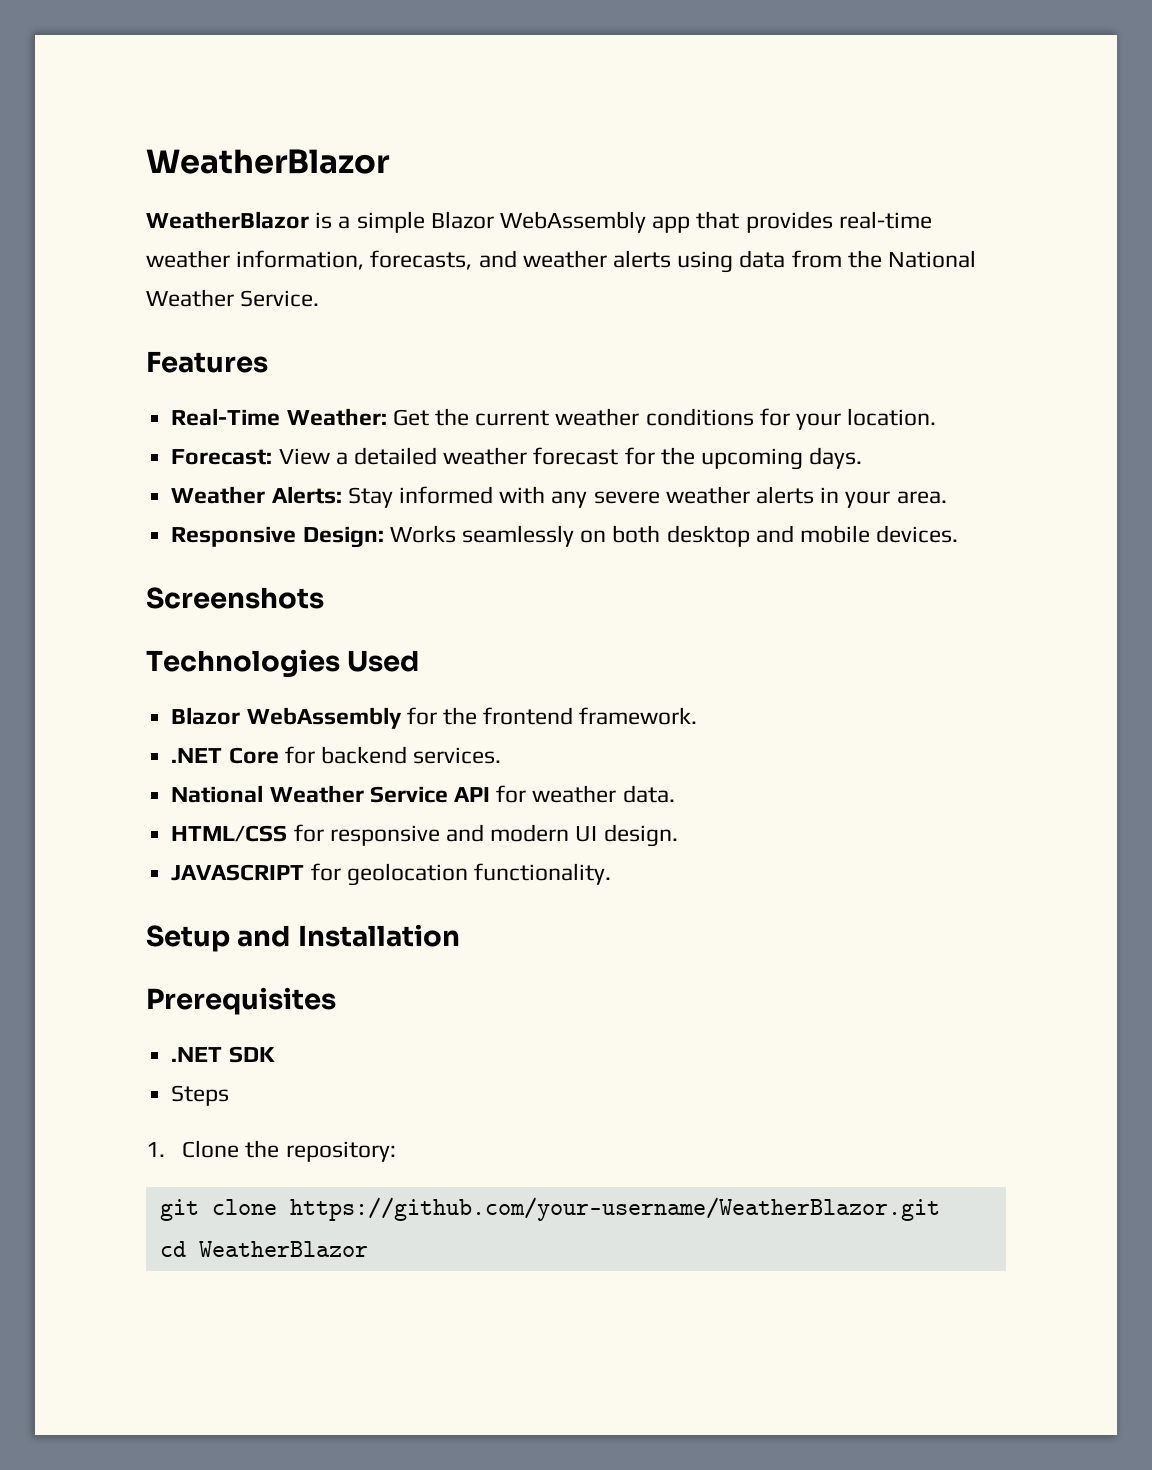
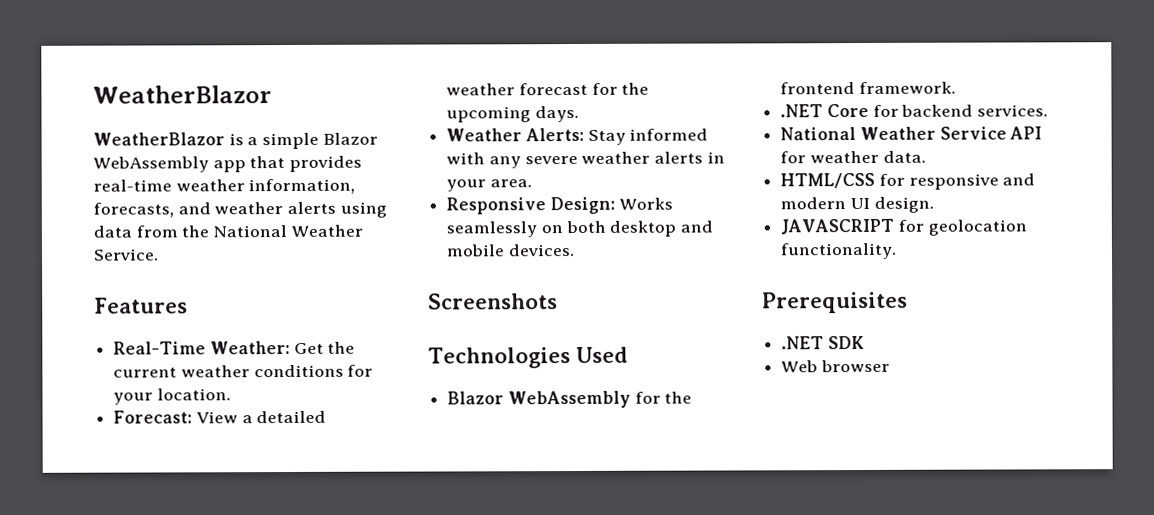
- Setup and Installation
- Steps
- 1. Clone the repository:
- git clone https://github.com/your-username/WeatherBlazor.git
- cd WeatherBlazor
+ Web browser

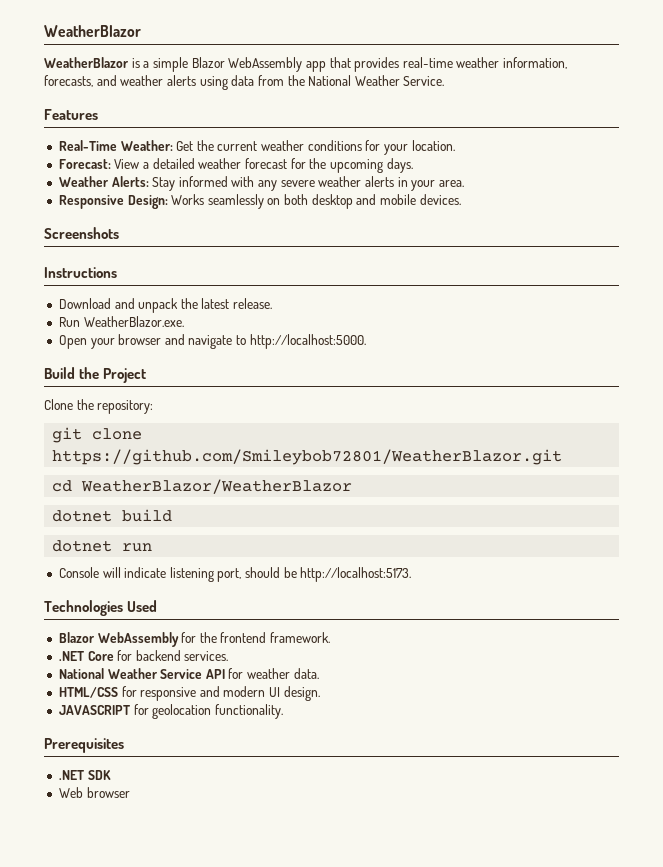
+ Instructions
+ Download and unpack the latest release.
+ Run WeatherBlazor.exe.
+ Open your browser and navigate to http://localhost:5000.
+ Build the Project
+ Clone the repository:
+ git clone https://github.com/Smileybob72801/WeatherBlazor.git
+ cd WeatherBlazor/WeatherBlazor
+ dotnet build
+ dotnet run
+ Console will indicate listening port, should be http://localhost:5173.

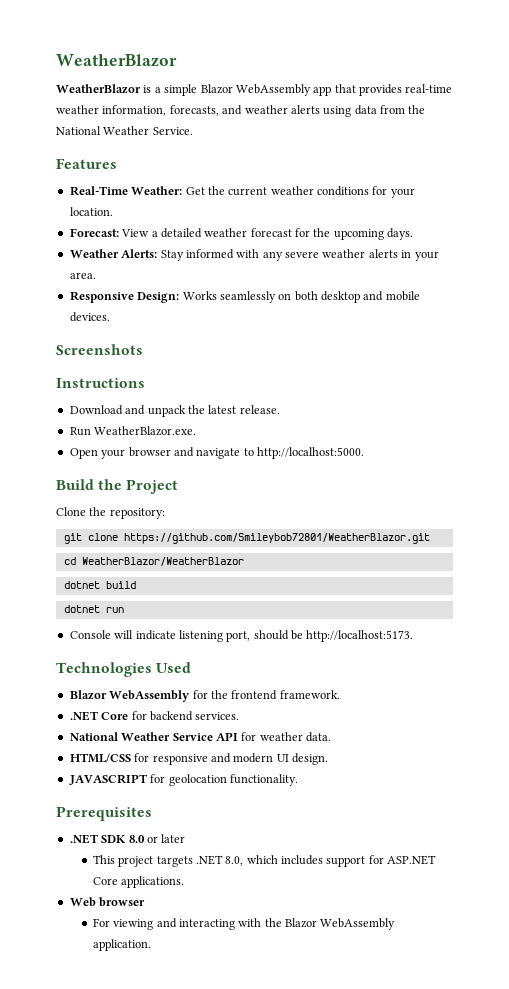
- .NET SDK
+ .NET SDK 8.0 or later
+ This project targets .NET 8.0, which includes support for ASP.NET Core applications.
  Web browser
+ For viewing and interacting with the Blazor WebAssembly application.

